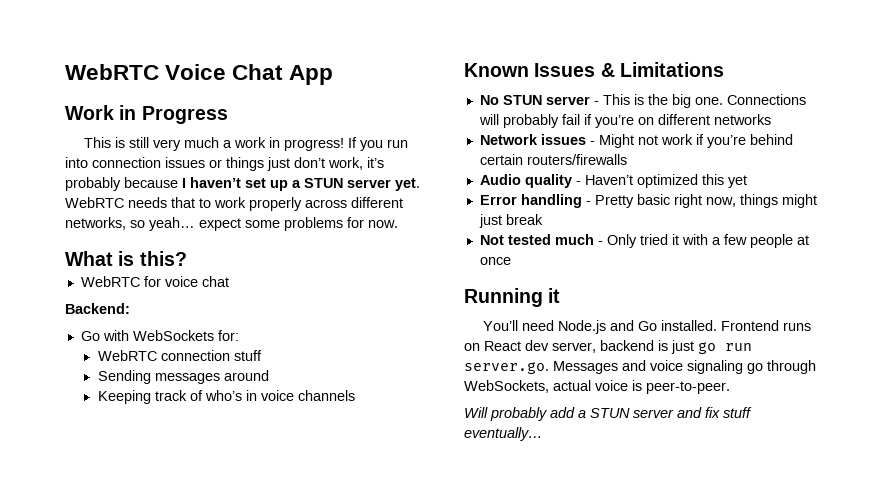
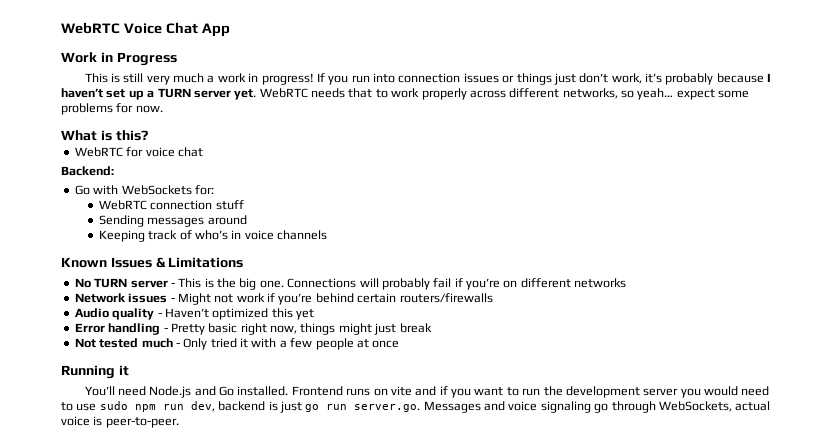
- If you run into connection issues or things just don’t work, it’s probably because I haven’t set up a STUN server yet.
+ If you run into connection issues or things just don’t work, it’s probably because I haven’t set up a TURN server yet.
- No STUN server - This is the big one.
+ No TURN server - This is the big one.
- Frontend runs on React dev server, backend is just go run server.go. Messages and voice signaling go through WebSockets, actual voice is peer-to-peer.
+ Frontend runs on vite and if you want to run the development server you would need to use sudo npm run dev, backend is just go run server.go. Messages and voice signaling go through WebSockets, actual voice is peer-to-peer.
- Will probably add a STUN server and fix stuff eventually…

